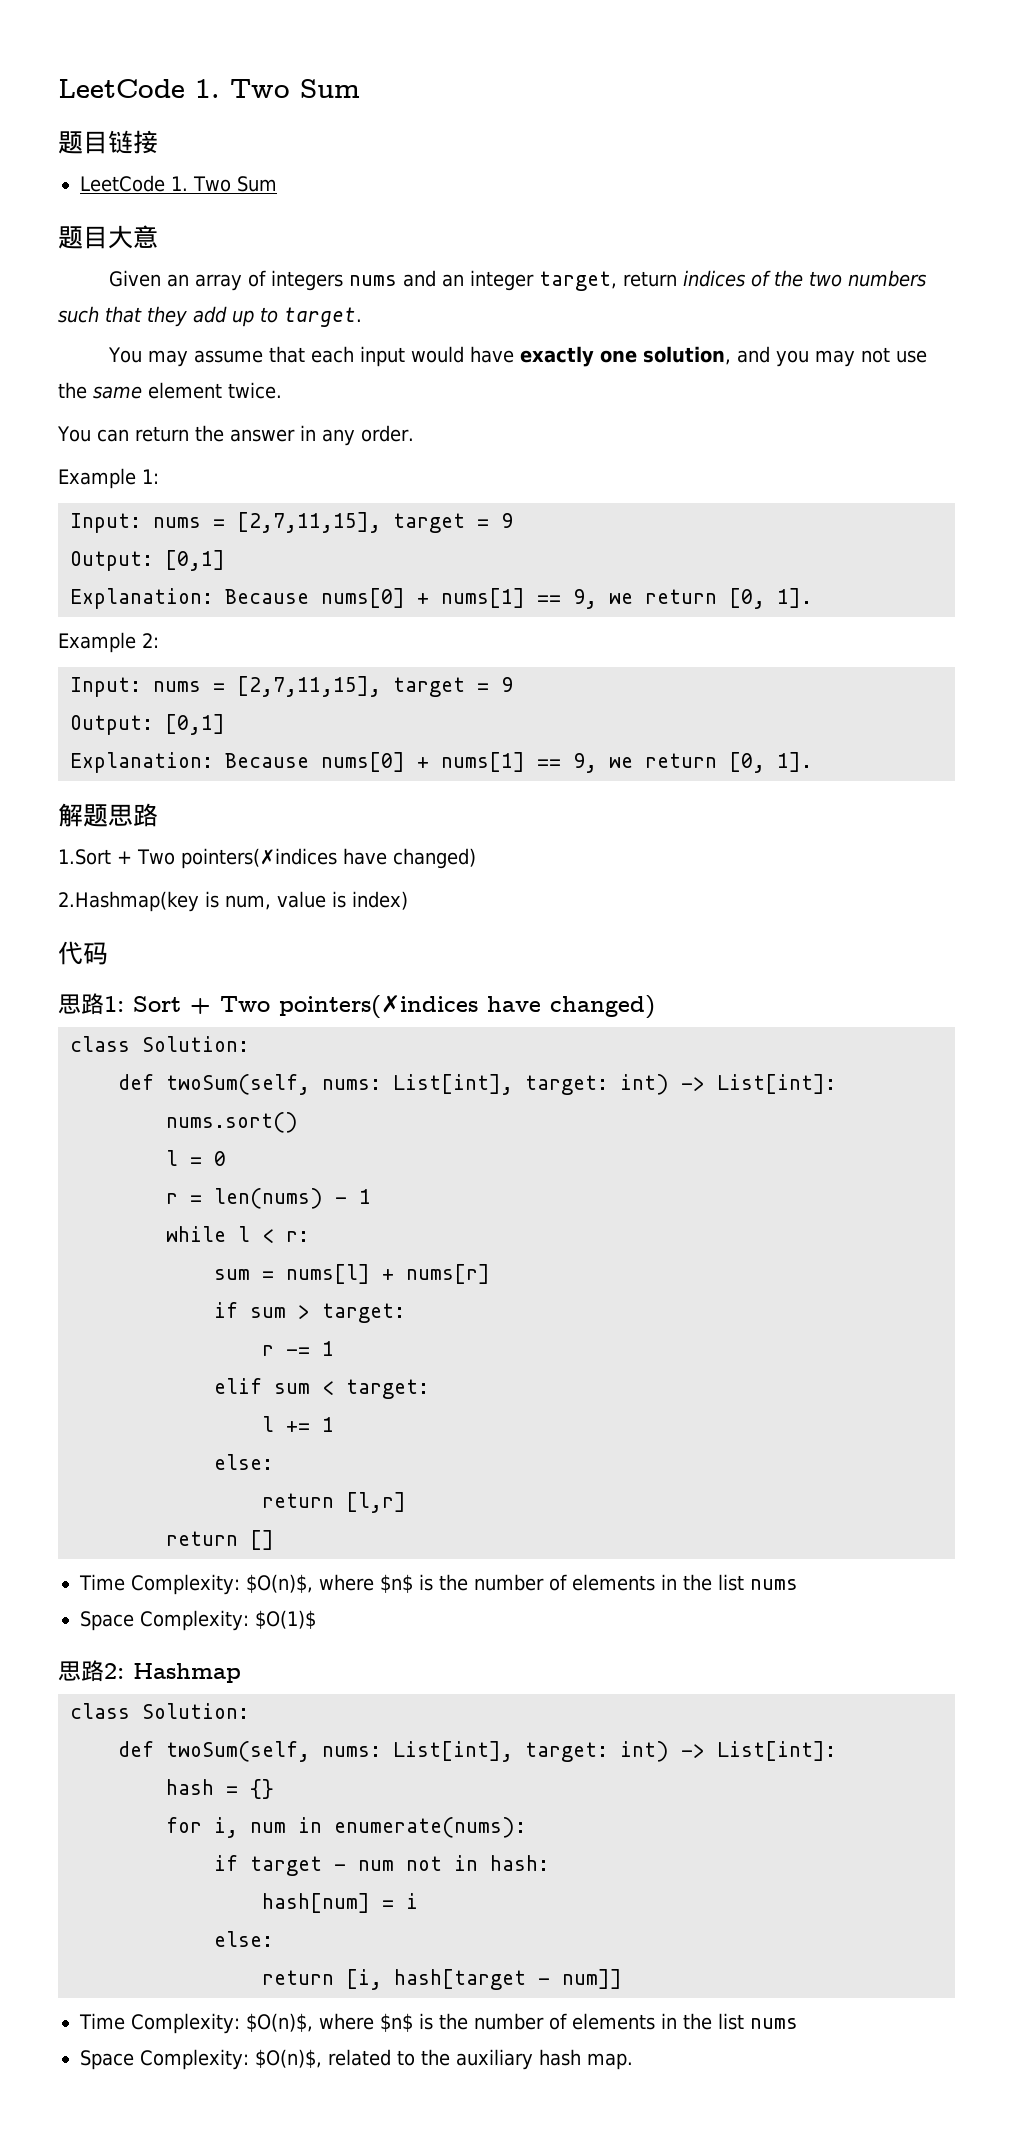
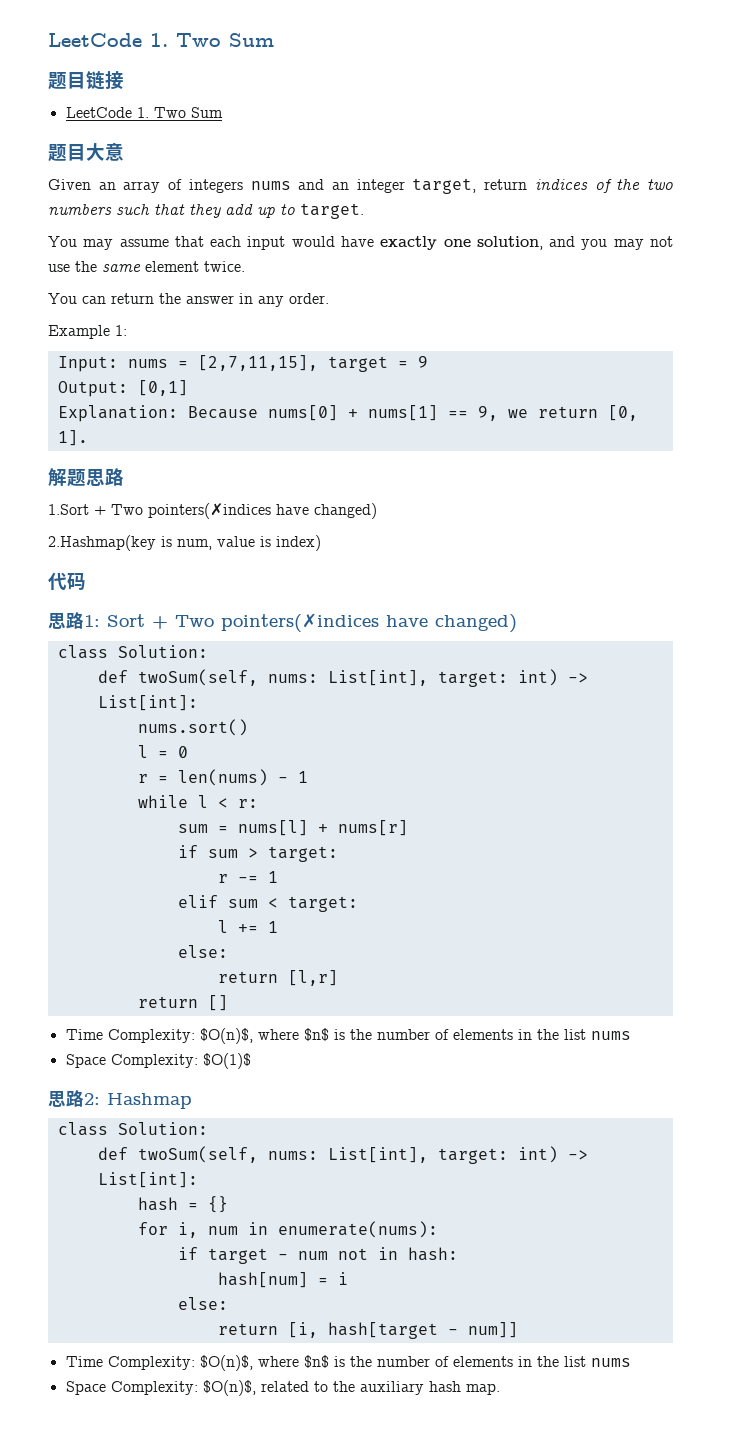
- Example 2:
- Input: nums = [2,7,11,15], target = 9
- Output: [0,1]
- Explanation: Because nums[0] + nums[1] == 9, we return [0, 1].

